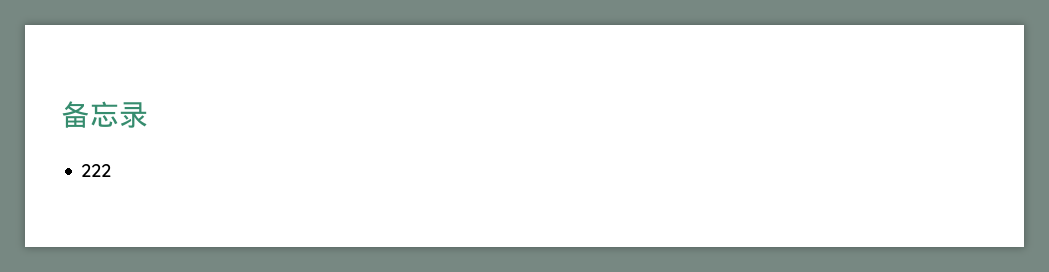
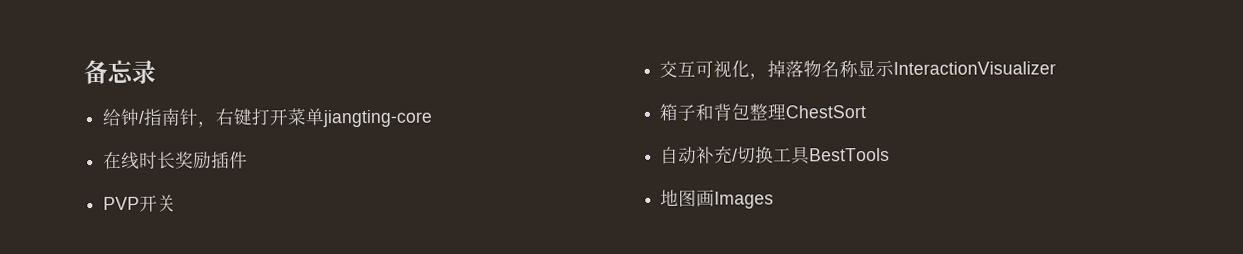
- 222
+ 给钟/指南针，右键打开菜单jiangting-core
+ 在线时长奖励插件
+ PVP开关
+ 交互可视化，掉落物名称显示InteractionVisualizer
+ 箱子和背包整理ChestSort
+ 自动补充/切换工具BestTools
+ 地图画Images

